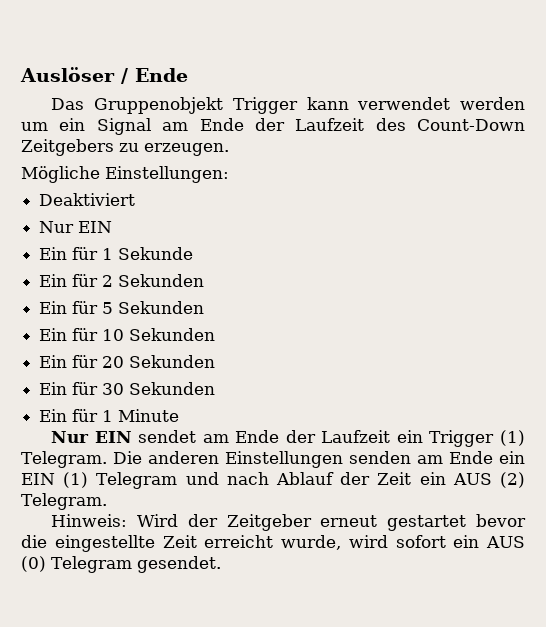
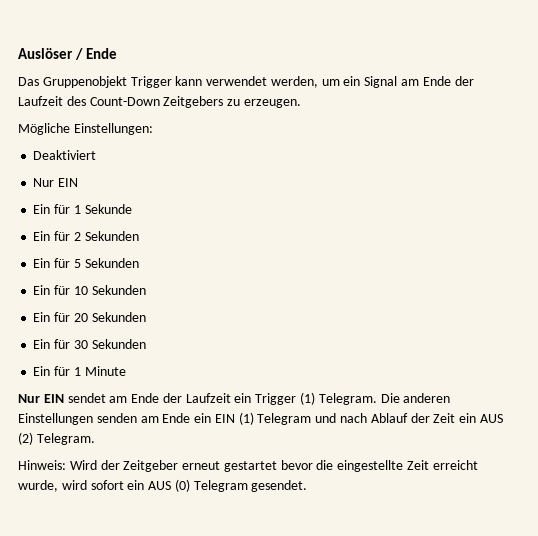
- Das Gruppenobjekt Trigger kann verwendet werden um ein Signal am Ende der Laufzeit des Count-Down Zeitgebers zu erzeugen.
+ Das Gruppenobjekt Trigger kann verwendet werden, um ein Signal am Ende der Laufzeit des Count-Down Zeitgebers zu erzeugen.

